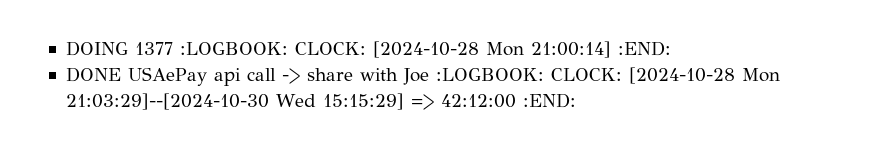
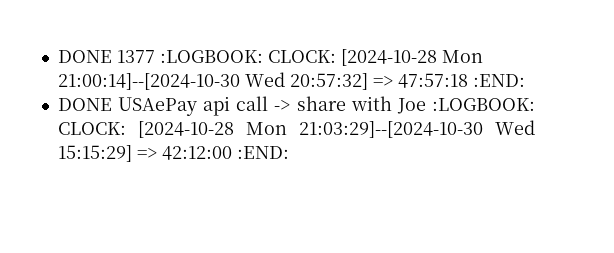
- DOING 1377 :LOGBOOK: CLOCK: [2024-10-28 Mon 21:00:14] :END:
+ DONE 1377 :LOGBOOK: CLOCK: [2024-10-28 Mon 21:00:14]--[2024-10-30 Wed 20:57:32] => 47:57:18 :END:

